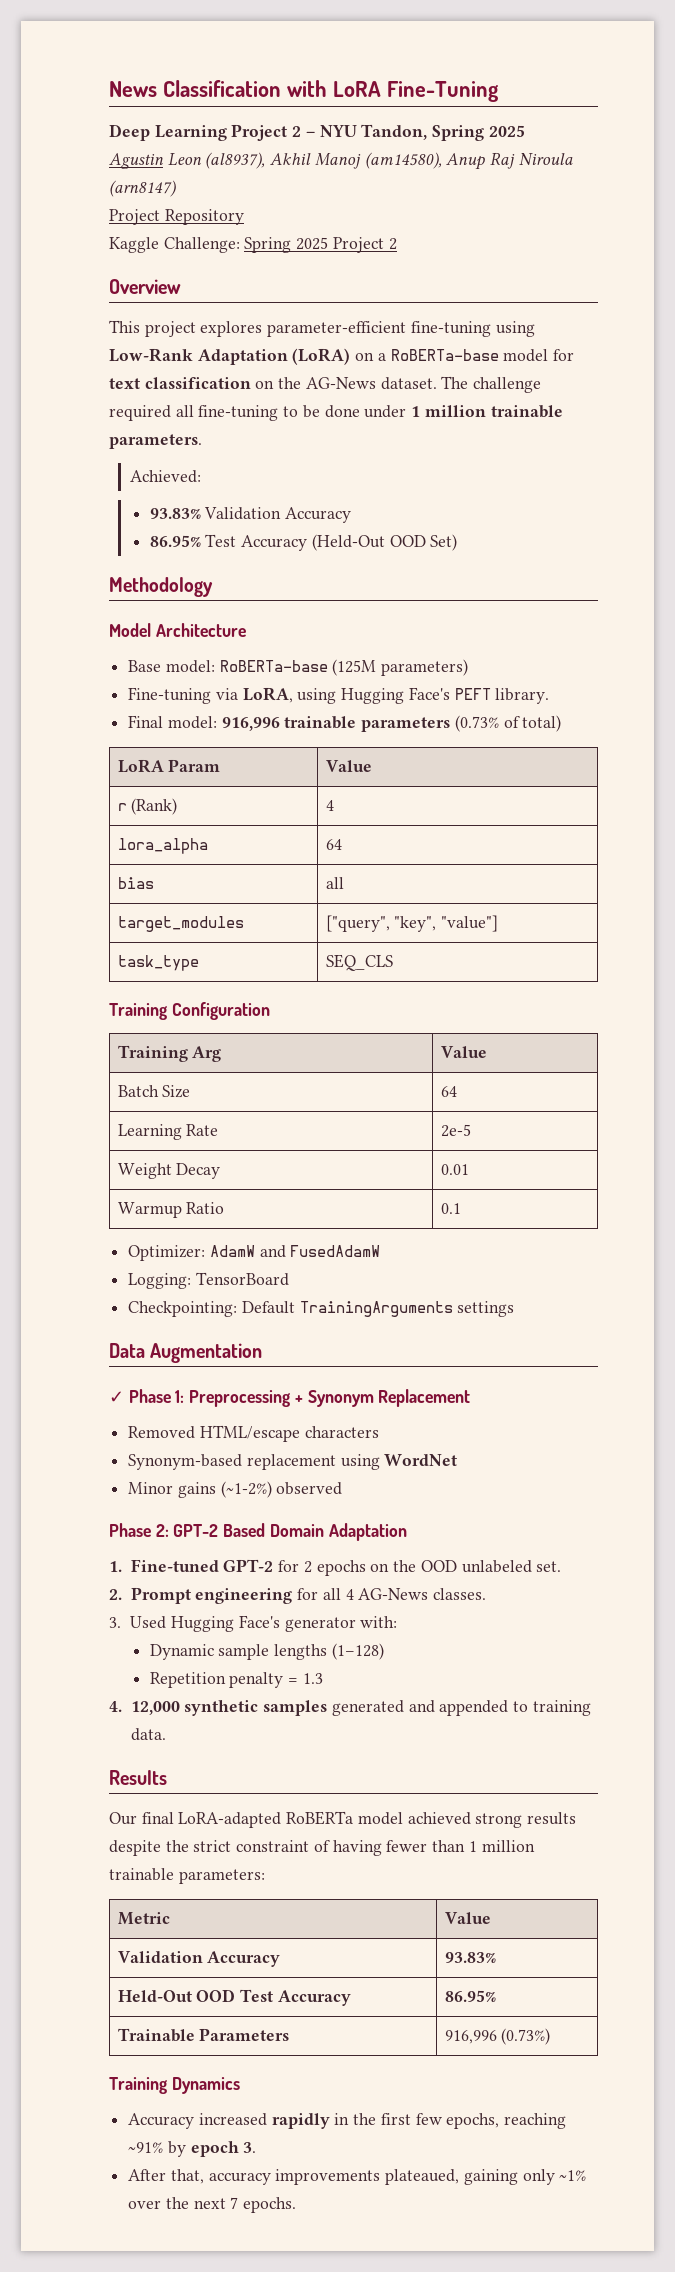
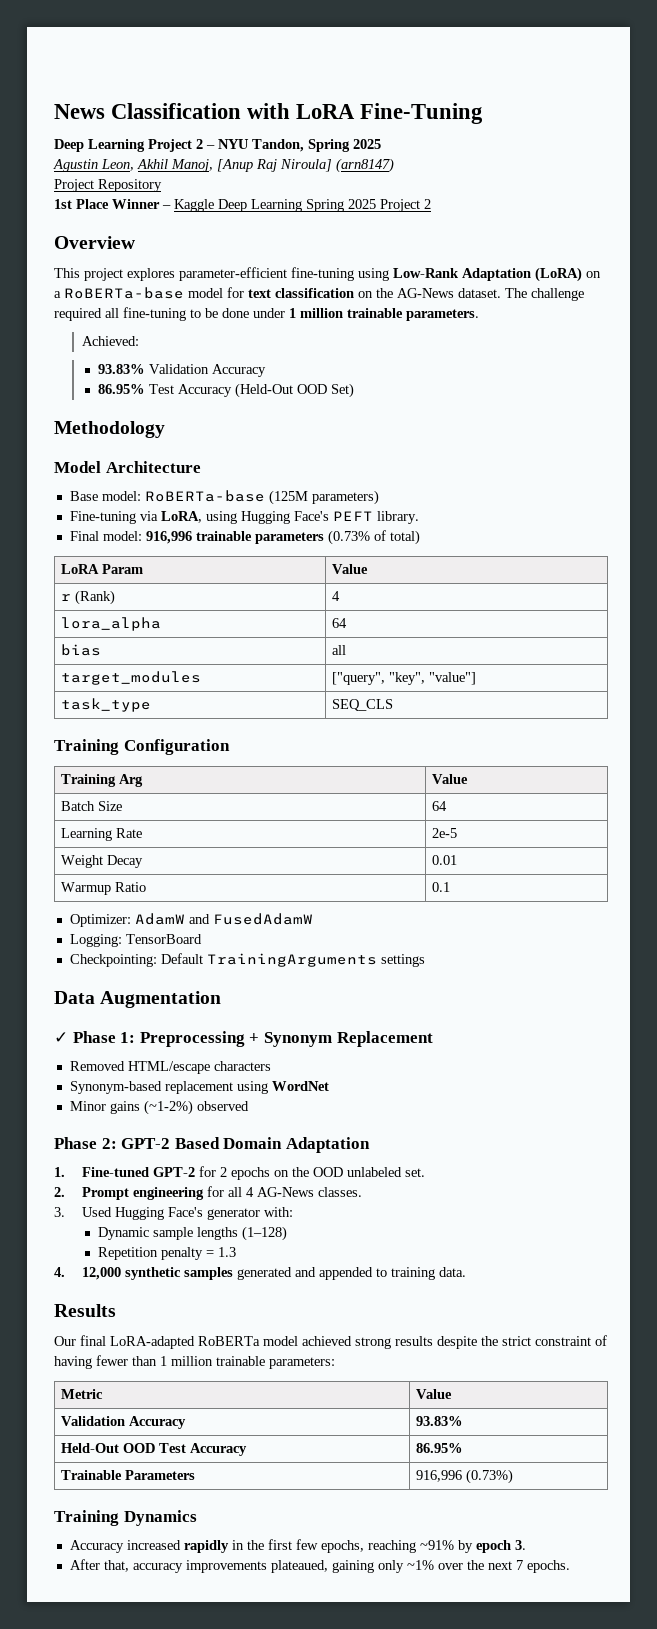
- Agustin Leon (al8937), Akhil Manoj (am14580), Anup Raj Niroula (arn8147)
+ Agustin Leon, Akhil Manoj, [Anup Raj Niroula] (arn8147)
  Project Repository
- Kaggle Challenge: Spring 2025 Project 2
+ 1st Place Winner – Kaggle Deep Learning Spring 2025 Project 2

